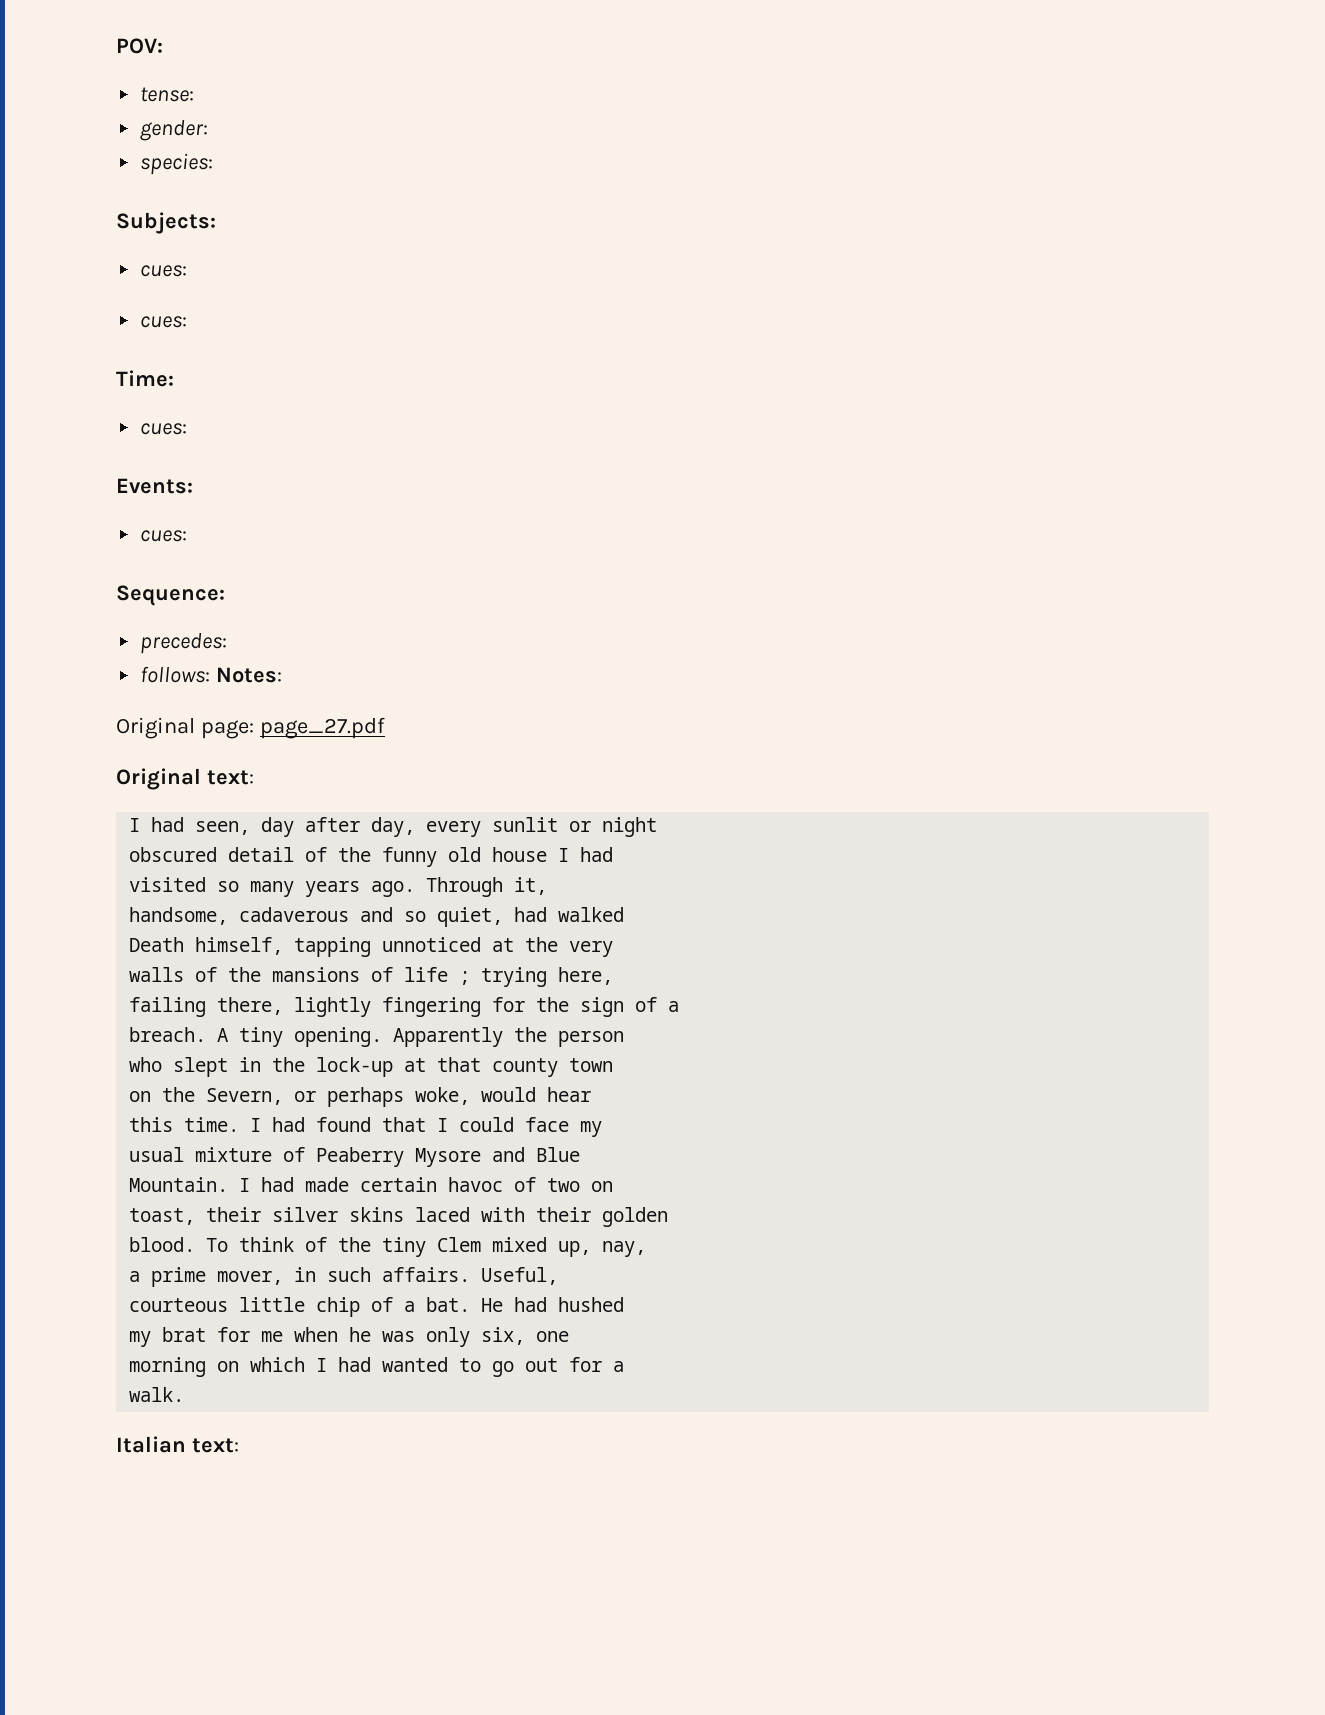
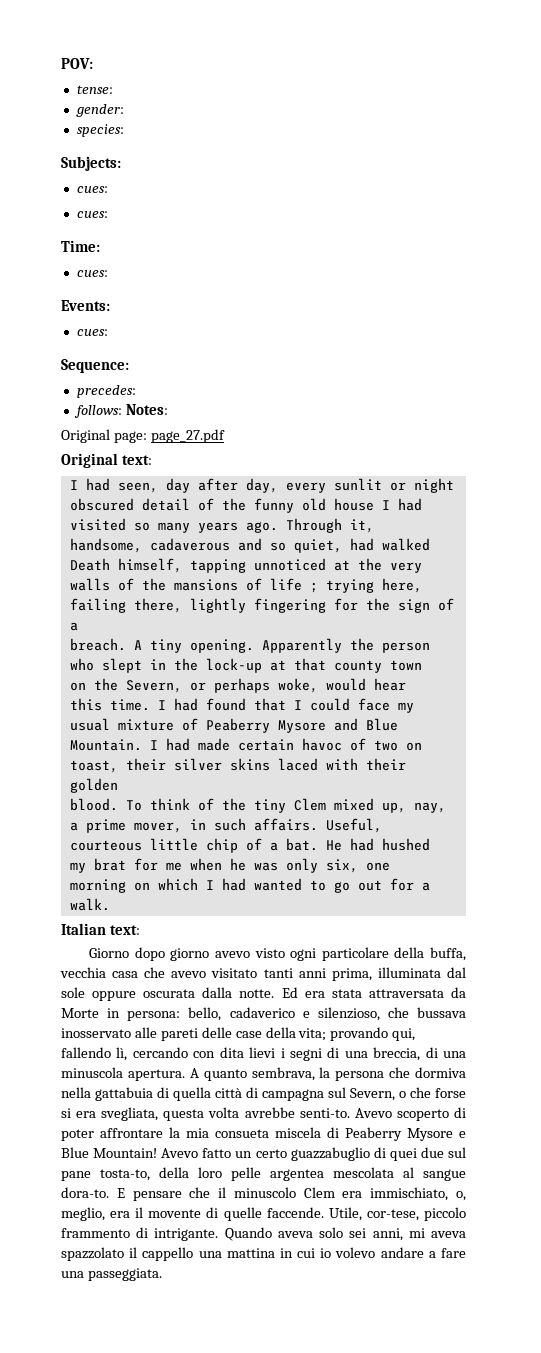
+ Giorno dopo giorno avevo visto ogni particolare della buffa, vecchia casa che avevo visitato tanti anni prima, illuminata dal sole oppure oscurata dalla notte. Ed era stata attraversata da Morte in persona: bello, cadaverico e silenzioso, che bussava inosservato alle pareti delle case della vita; provando qui, fallendo lì, cercando con dita lievi i segni di una breccia, di una minuscola apertura. A quanto sembrava, la persona che dormiva nella gattabuia di quella città di campagna sul Severn, o che forse si era svegliata, questa volta avrebbe senti-to. Avevo scoperto di poter affrontare la mia consueta miscela di Peaberry Mysore e Blue Mountain! Avevo fatto un certo guazzabuglio di quei due sul pane tosta-to, della loro pelle argentea mescolata al sangue dora-to. E pensare che il minuscolo Clem era immischiato, o, meglio, era il movente di quelle faccende. Utile, cor-tese, piccolo frammento di intrigante. Quando aveva solo sei anni, mi aveva spazzolato il cappello una mattina in cui io volevo andare a fare una passeggiata.

